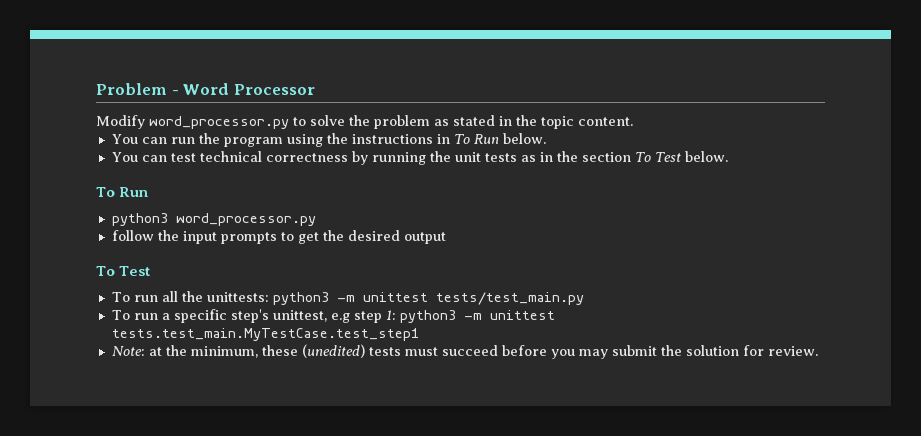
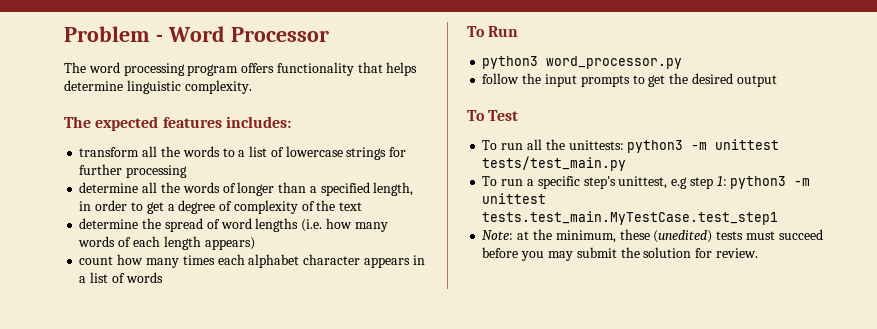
- Modify word_processor.py to solve the problem as stated in the topic content.
- You can run the program using the instructions in To Run below.
- You can test technical correctness by running the unit tests as in the section To Test below.
+ The word processing program offers functionality that helps determine linguistic complexity.
+ The expected features includes:
+ transform all the words to a list of lowercase strings for further processing
+ determine all the words of longer than a specified length, in order to get a degree of complexity of the text
+ determine the spread of word lengths (i.e. how many words of each length appears)
+ count how many times each alphabet character appears in a list of words

